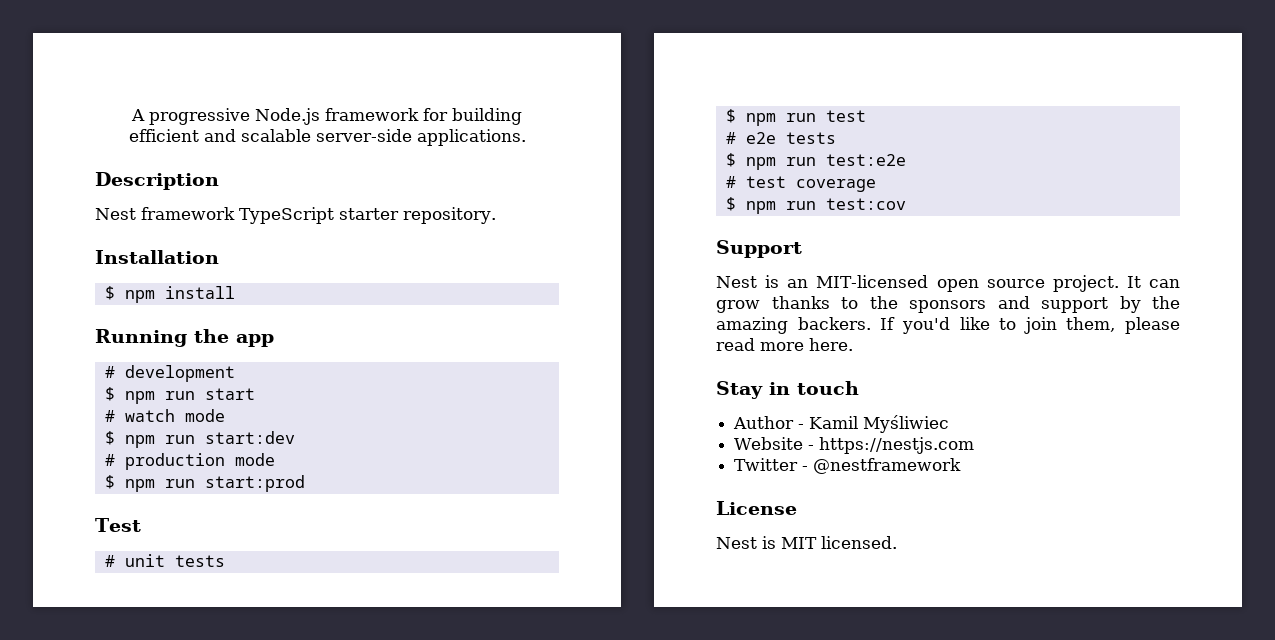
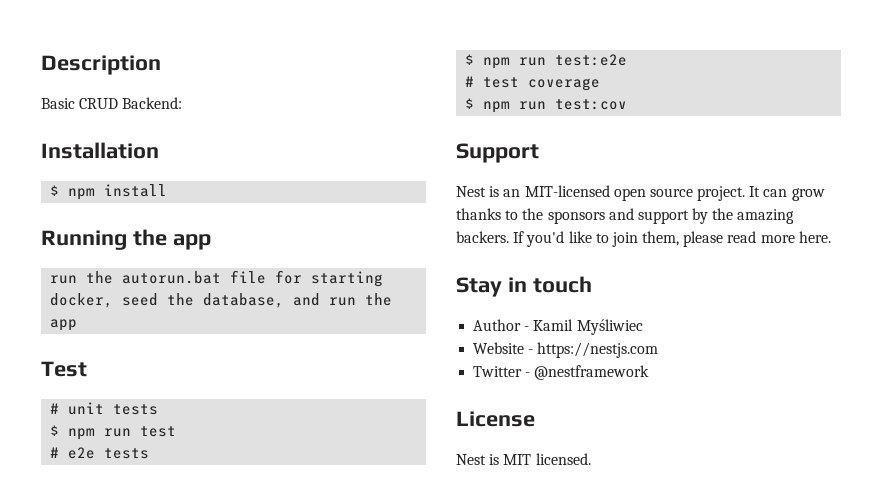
- A progressive Node.js framework for building efficient and scalable server-side applications.
  Description
- Nest framework TypeScript starter repository.
+ Basic CRUD Backend:
- # development
- $ npm run start
- # watch mode
- $ npm run start:dev
- # production mode
- $ npm run start:prod
+ run the autorun.bat file for starting docker, seed the database, and run the app

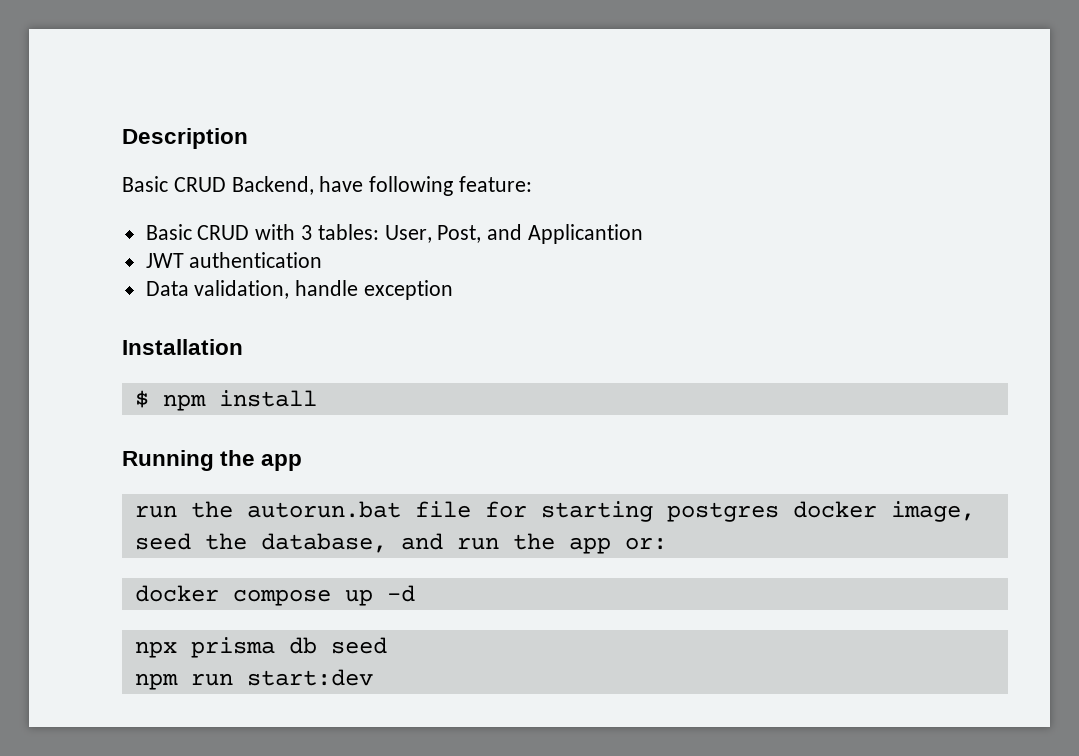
- Basic CRUD Backend:
+ Basic CRUD Backend, have following feature:
+ Basic CRUD with 3 tables: User, Post, and Applicantion
+ JWT authentication
+ Data validation, handle exception
- run the autorun.bat file for starting docker, seed the database, and run the app
- Test
- # unit tests
- $ npm run test
- # e2e tests
- $ npm run test:e2e
- # test coverage
- $ npm run test:cov
- Support
- Nest is an MIT-licensed open source project. It can grow thanks to the sponsors and support by the amazing backers. If you'd like to join them, please read more here.
- Stay in touch
- Author - Kamil Myśliwiec
- Website - https://nestjs.com
- Twitter - @nestframework
- License
- Nest is MIT licensed.
+ run the autorun.bat file for starting postgres docker image, seed the database, and run the app or:
+ docker compose up -d
+ npx prisma db seed
+ npm run start:dev

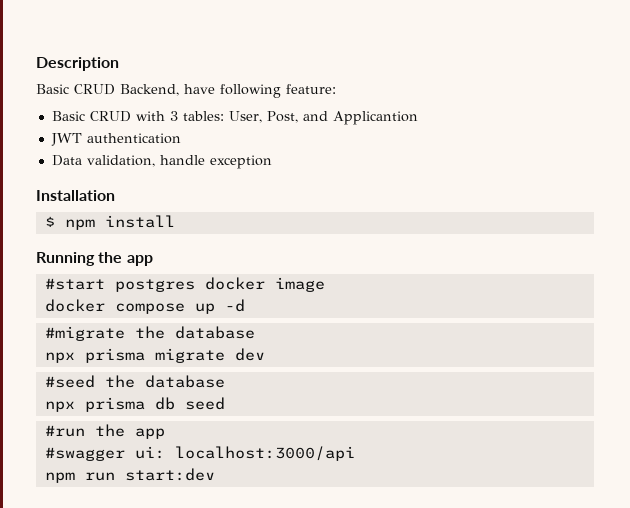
- run the autorun.bat file for starting postgres docker image, seed the database, and run the app or:
+ #start postgres docker image
  docker compose up -d
+ #migrate the database
+ npx prisma migrate dev
+ #seed the database
  npx prisma db seed
+ #run the app
+ #swagger ui: localhost:3000/api

